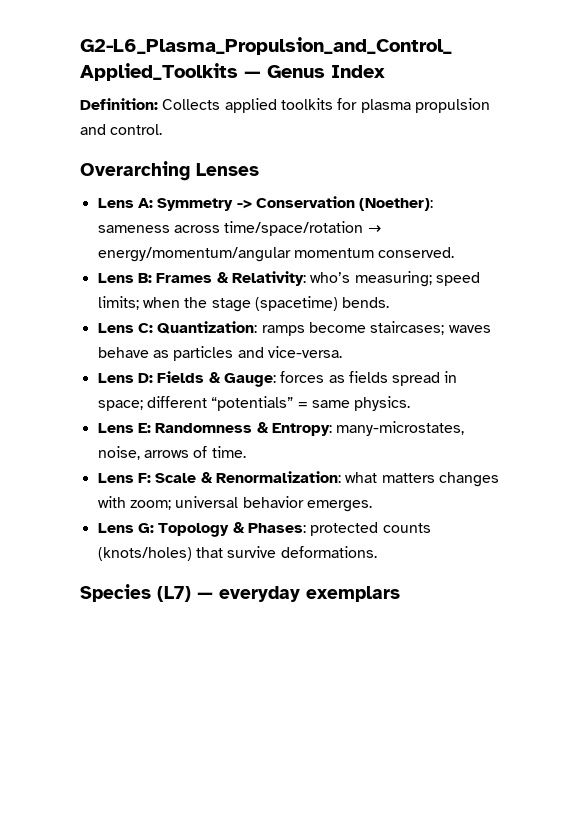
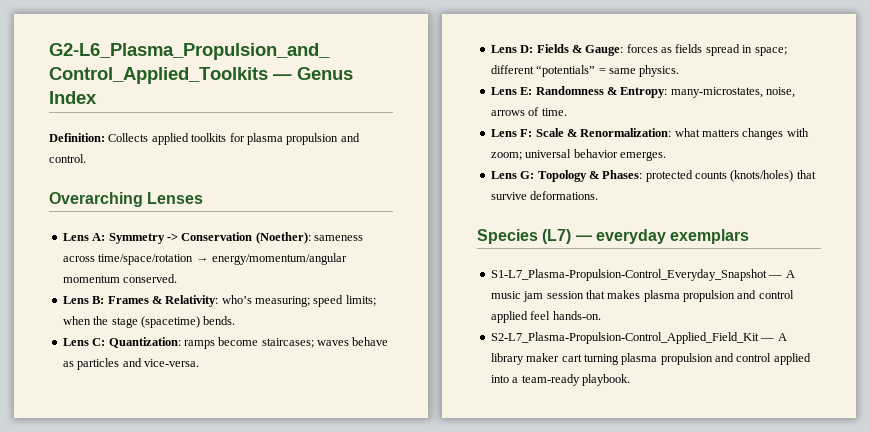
+ S1-L7_Plasma-Propulsion-Control_Everyday_Snapshot — A music jam session that makes plasma propulsion and control applied feel hands-on.
+ S2-L7_Plasma-Propulsion-Control_Applied_Field_Kit — A library maker cart turning plasma propulsion and control applied into a team-ready playbook.

